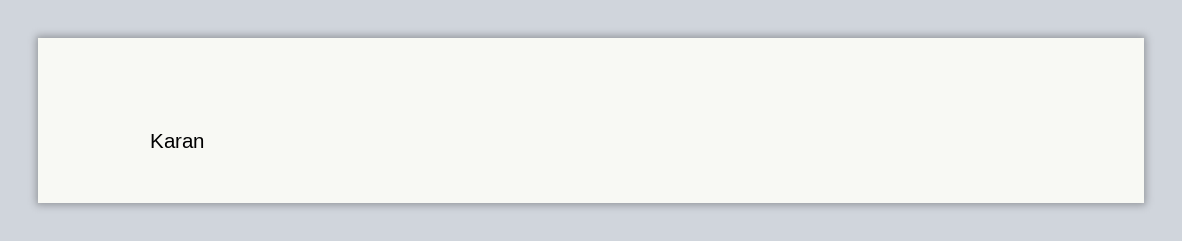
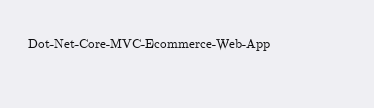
- Karan
+ Dot-Net-Core-MVC-Ecommerce-Web-App

